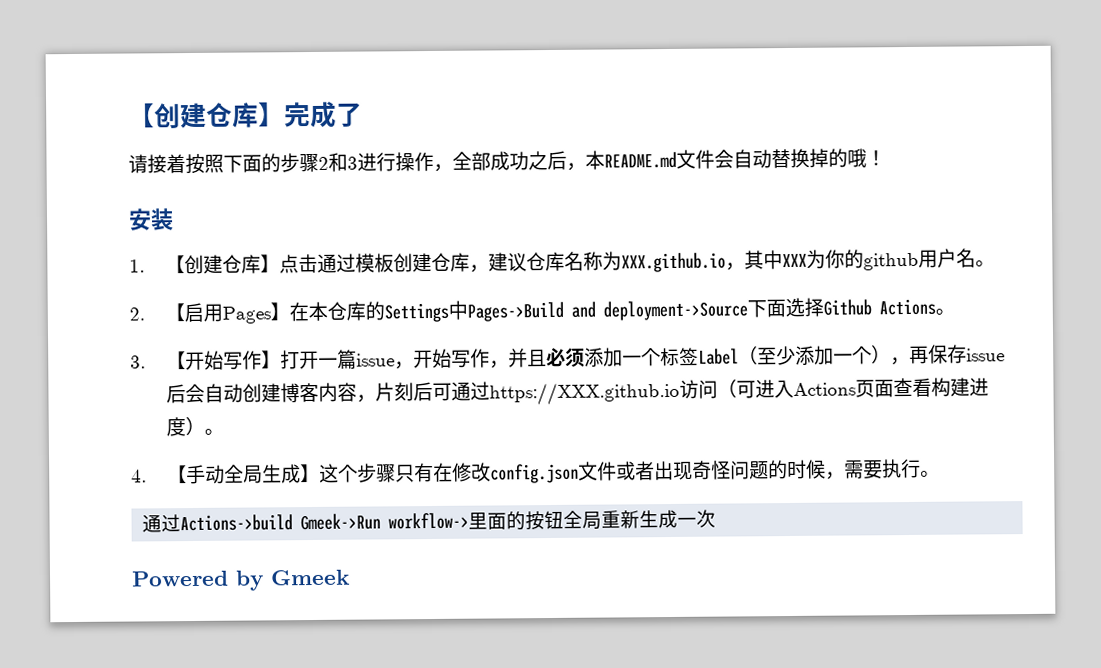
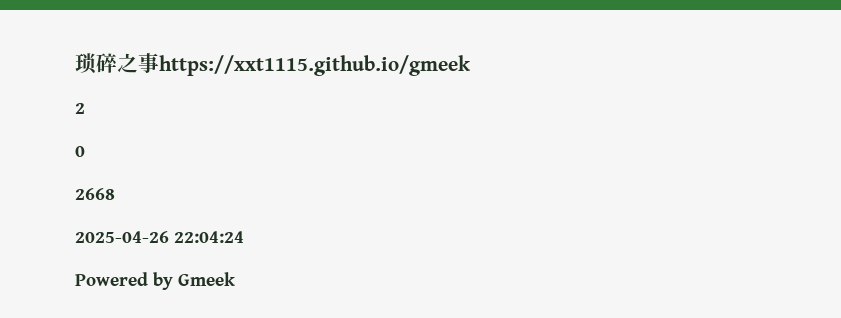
- 【创建仓库】完成了
- 请接着按照下面的步骤2和3进行操作，全部成功之后，本README.md文件会自动替换掉的哦！
- 安装
- 1.【创建仓库】点击通过模板创建仓库，建议仓库名称为XXX.github.io，其中XXX为你的github用户名。
- 2.【启用Pages】在本仓库的Settings中Pages->Build and deployment->Source下面选择Github Actions。
- 3.【开始写作】打开一篇issue，开始写作，并且必须添加一个标签Label（至少添加一个），再保存issue后会自动创建博客内容，片刻后可通过https://XXX.github.io访问（可进入Actions页面查看构建进度）。
- 4.【手动全局生成】这个步骤只有在修改config.json文件或者出现奇怪问题的时候，需要执行。
- 通过Actions->build Gmeek->Run workflow->里面的按钮全局重新生成一次
+ 琐碎之事https://xxt1115.github.io/gmeek
+ 2
+ 0
+ 2668
+ 2025-04-26 22:04:24

